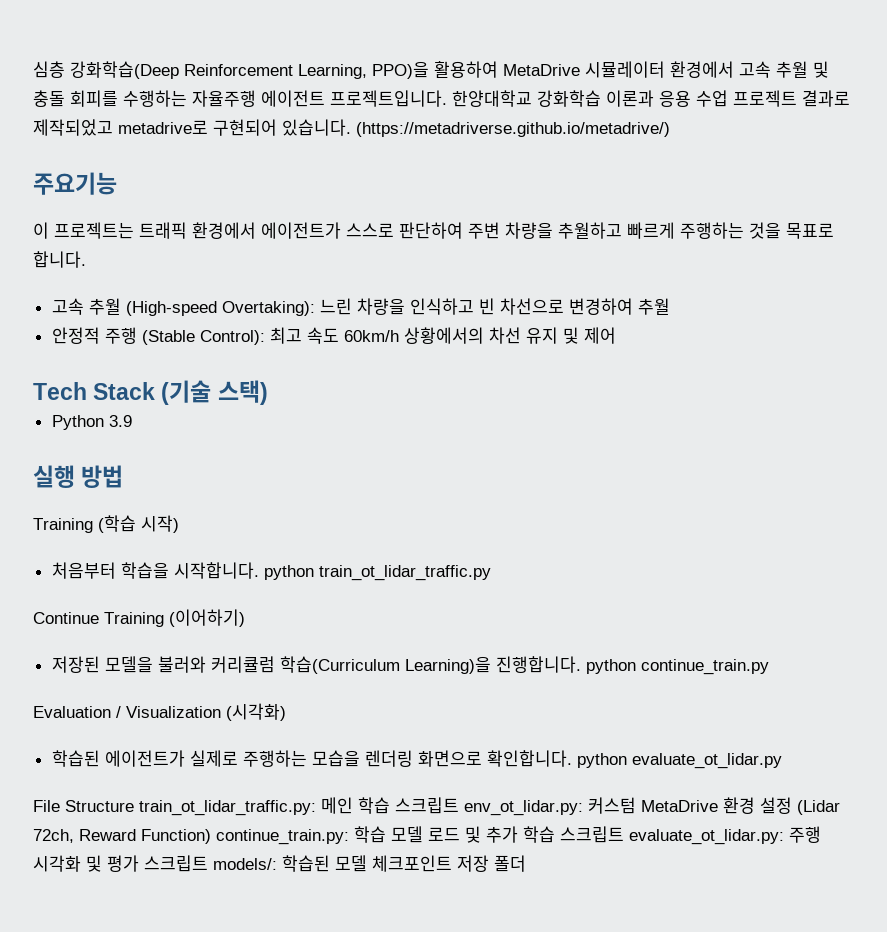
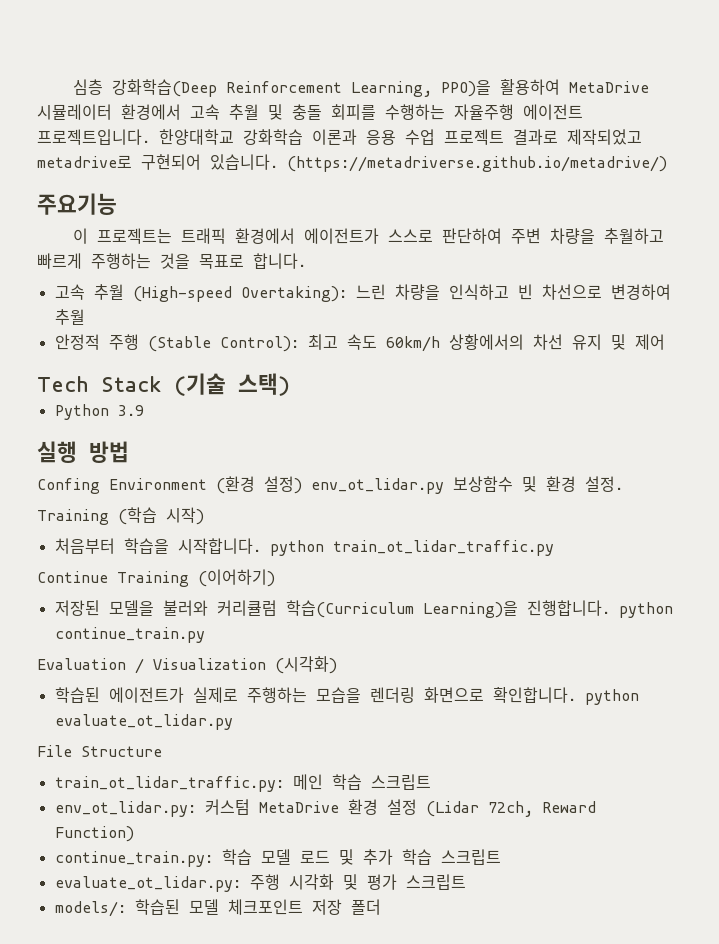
+ Confing Environment (환경 설정) env_ot_lidar.py 보상함수 및 환경 설정.
- File Structure train_ot_lidar_traffic.py: 메인 학습 스크립트 env_ot_lidar.py: 커스텀 MetaDrive 환경 설정 (Lidar 72ch, Reward Function) continue_train.py: 학습 모델 로드 및 추가 학습 스크립트 evaluate_ot_lidar.py: 주행 시각화 및 평가 스크립트 models/: 학습된 모델 체크포인트 저장 폴더
+ File Structure
+ train_ot_lidar_traffic.py: 메인 학습 스크립트
+ env_ot_lidar.py: 커스텀 MetaDrive 환경 설정 (Lidar 72ch, Reward Function)
+ continue_train.py: 학습 모델 로드 및 추가 학습 스크립트
+ evaluate_ot_lidar.py: 주행 시각화 및 평가 스크립트
+ models/: 학습된 모델 체크포인트 저장 폴더

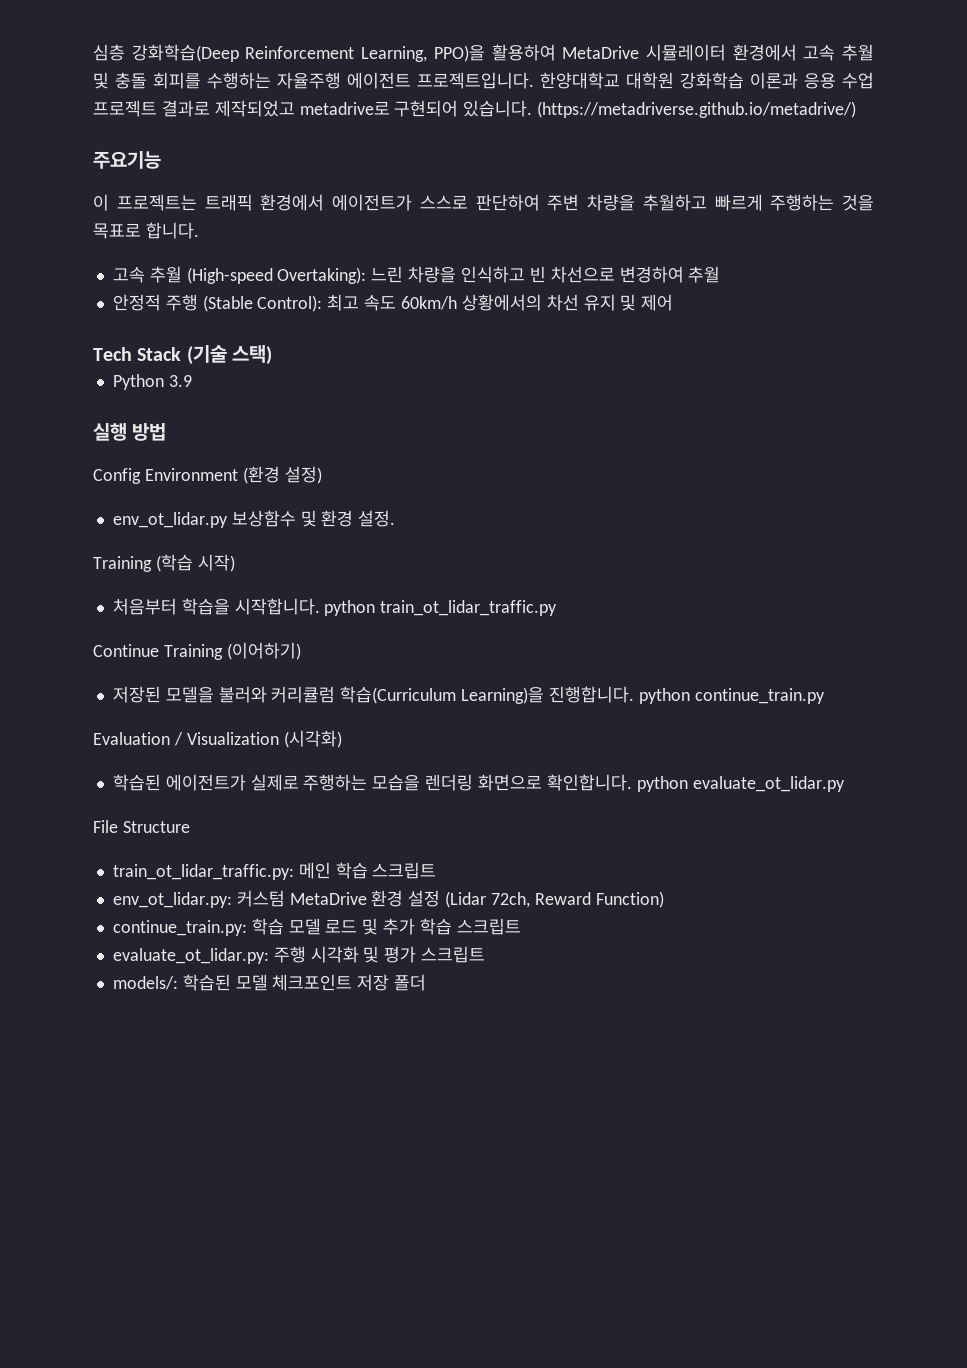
- 한양대학교 강화학습 이론과 응용 수업 프로젝트 결과로 제작되었고 metadrive로 구현되어 있습니다.
+ 한양대학교 대학원 강화학습 이론과 응용 수업 프로젝트 결과로 제작되었고 metadrive로 구현되어 있습니다.
- Confing Environment (환경 설정) env_ot_lidar.py 보상함수 및 환경 설정.
+ Config Environment (환경 설정)
+ env_ot_lidar.py 보상함수 및 환경 설정.

